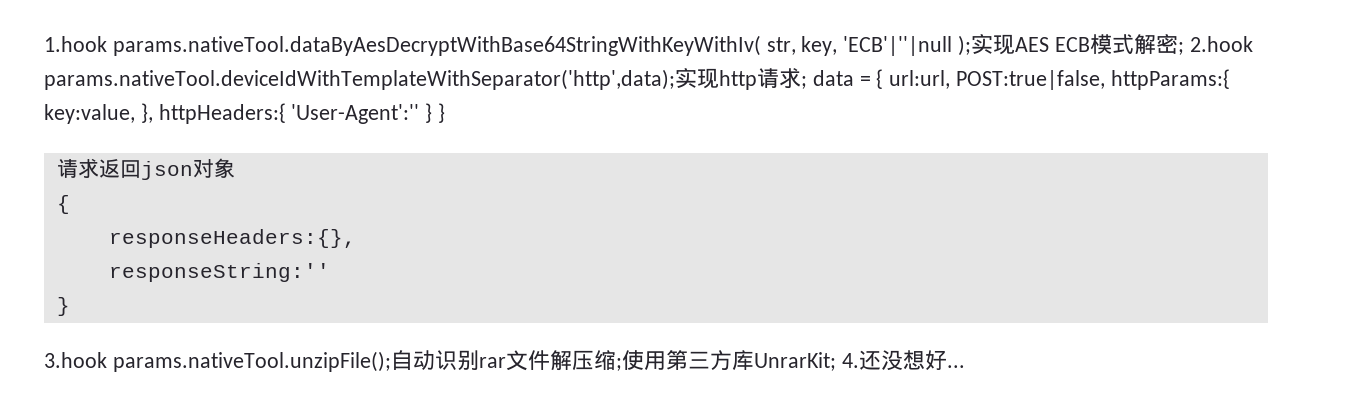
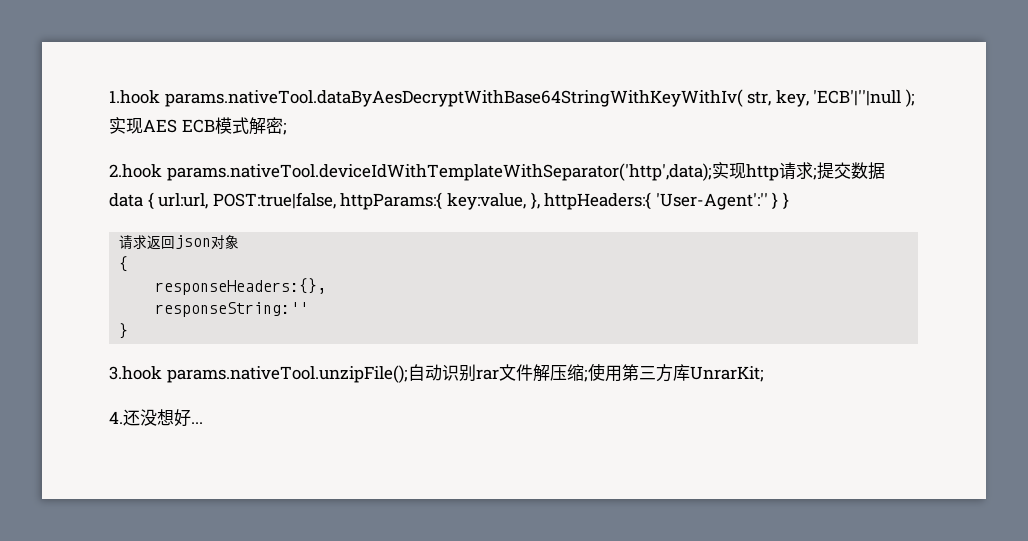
- 1.hook params.nativeTool.dataByAesDecryptWithBase64StringWithKeyWithIv( str, key, 'ECB'|''|null );实现AES ECB模式解密; 2.hook params.nativeTool.deviceIdWithTemplateWithSeparator('http',data);实现http请求; data = { url:url, POST:true|false, httpParams:{ key:value, }, httpHeaders:{ 'User-Agent':'' } }
+ 1.hook params.nativeTool.dataByAesDecryptWithBase64StringWithKeyWithIv( str, key, 'ECB'|''|null );实现AES ECB模式解密;
+ 2.hook params.nativeTool.deviceIdWithTemplateWithSeparator('http',data);实现http请求;提交数据data { url:url, POST:true|false, httpParams:{ key:value, }, httpHeaders:{ 'User-Agent':'' } }
- 3.hook params.nativeTool.unzipFile();自动识别rar文件解压缩;使用第三方库UnrarKit; 4.还没想好...
+ 3.hook params.nativeTool.unzipFile();自动识别rar文件解压缩;使用第三方库UnrarKit;
+ 4.还没想好...

